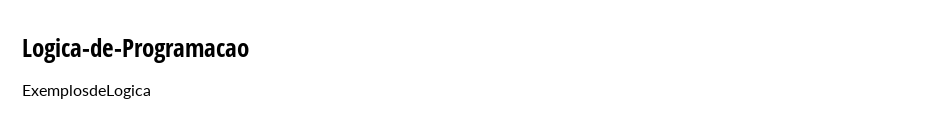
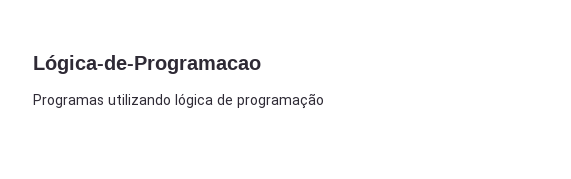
- Logica-de-Programacao
- ExemplosdeLogica
+ Lógica-de-Programacao
+ Programas utilizando lógica de programação

